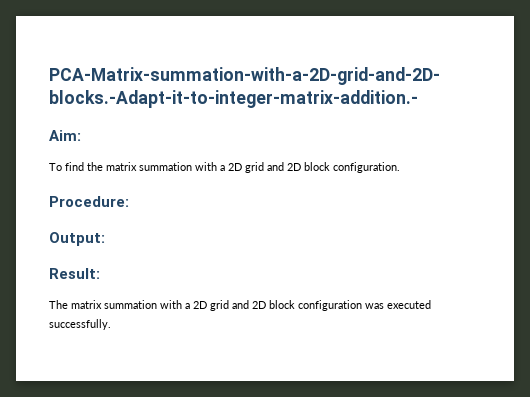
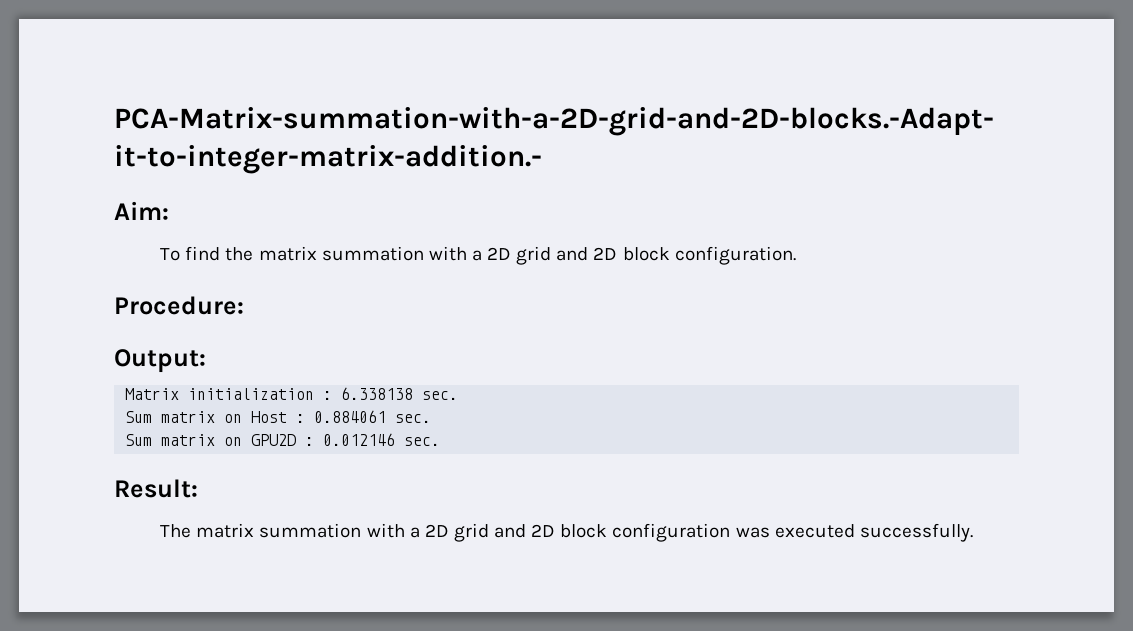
+ Matrix initialization : 6.338138 sec.
+ Sum matrix on Host : 0.884061 sec.
+ Sum matrix on GPU2D : 0.012146 sec.

